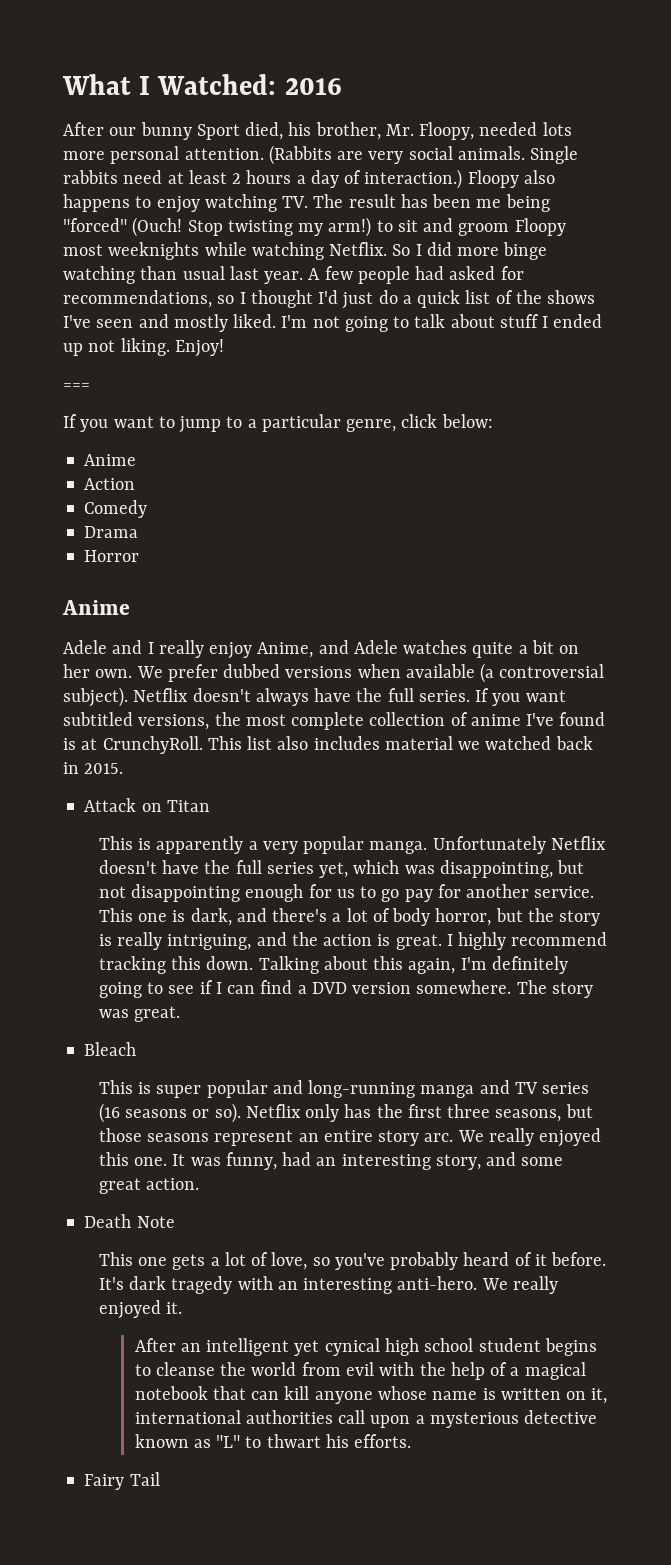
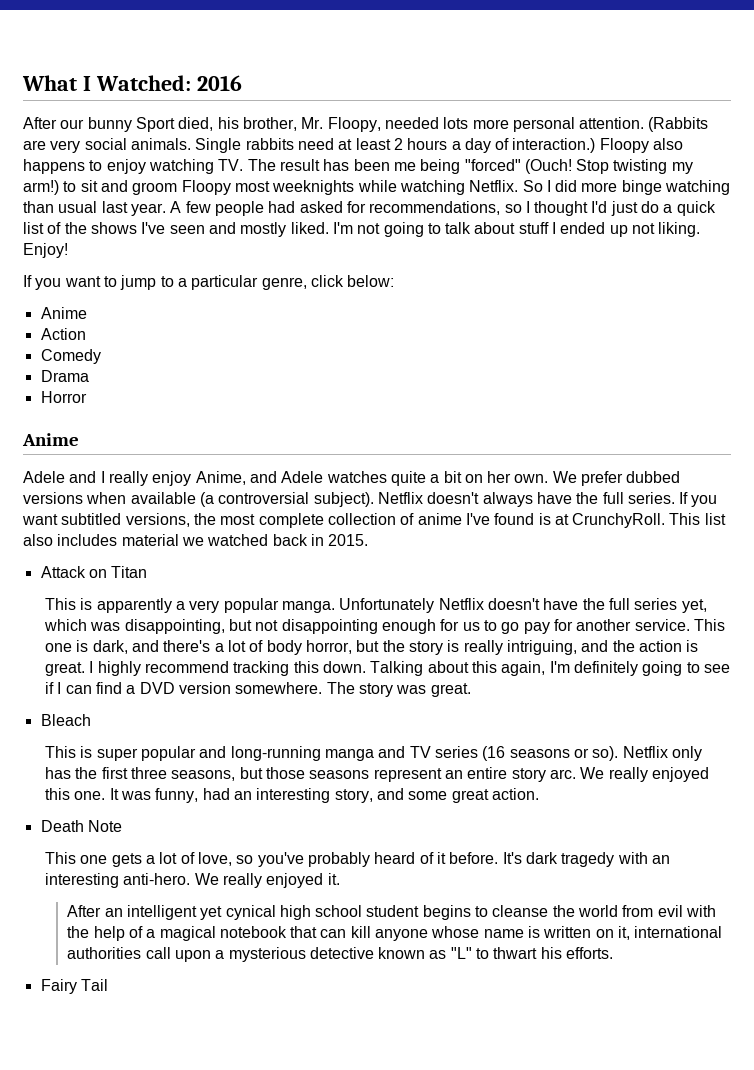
- ===

